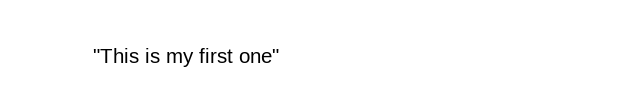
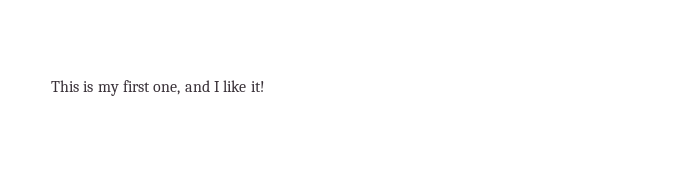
- "This is my first one"
+ This is my first one, and I like it!

